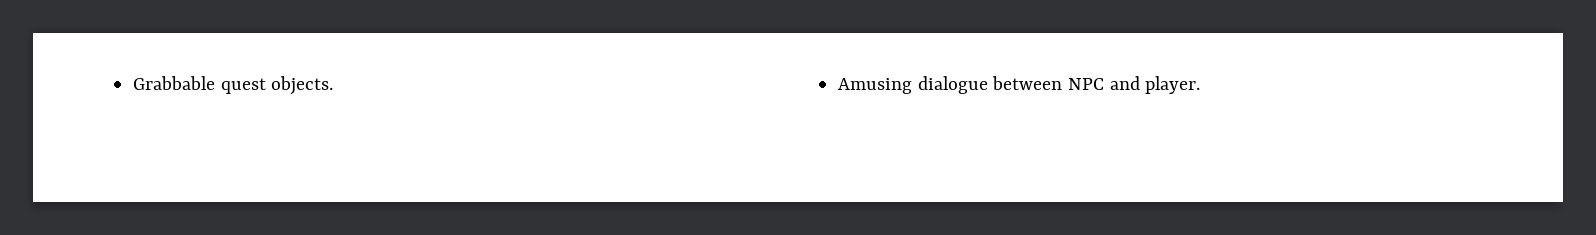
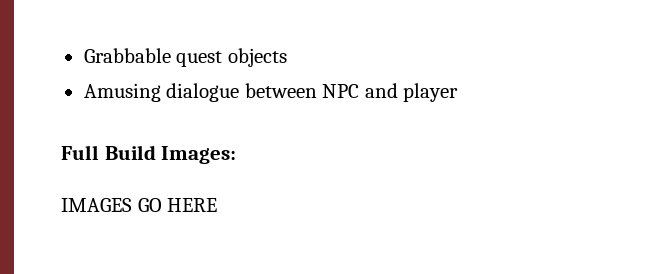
- Grabbable quest objects.
+ Grabbable quest objects
- Amusing dialogue between NPC and player.
+ Amusing dialogue between NPC and player
+ Full Build Images:
+ IMAGES GO HERE

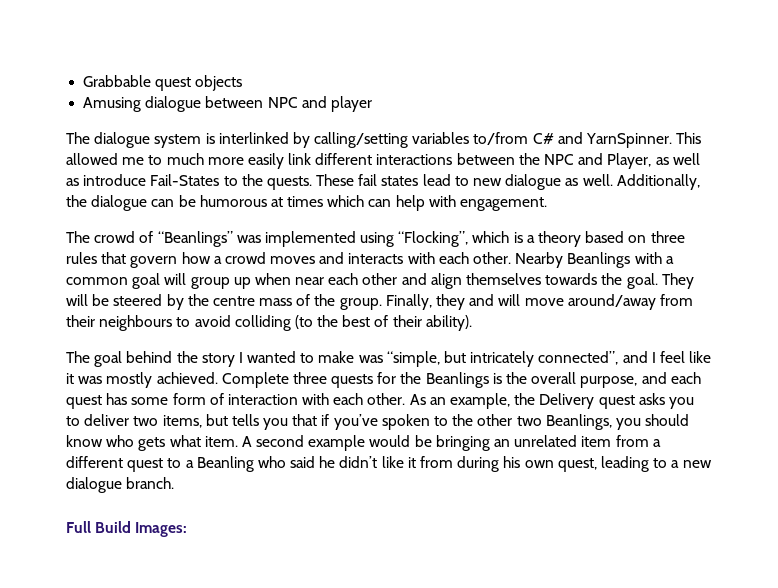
+ The dialogue system is interlinked by calling/setting variables to/from C# and YarnSpinner. This allowed me to much more easily link different interactions between the NPC and Player, as well as introduce Fail-States to the quests. These fail states lead to new dialogue as well. Additionally, the dialogue can be humorous at times which can help with engagement.
+ The crowd of “Beanlings” was implemented using “Flocking”, which is a theory based on three rules that govern how a crowd moves and interacts with each other. Nearby Beanlings with a common goal will group up when near each other and align themselves towards the goal. They will be steered by the centre mass of the group. Finally, they and will move around/away from their neighbours to avoid colliding (to the best of their ability).
+ The goal behind the story I wanted to make was “simple, but intricately connected”, and I feel like it was mostly achieved. Complete three quests for the Beanlings is the overall purpose, and each quest has some form of interaction with each other. As an example, the Delivery quest asks you to deliver two items, but tells you that if you’ve spoken to the other two Beanlings, you should know who gets what item. A second example would be bringing an unrelated item from a different quest to a Beanling who said he didn’t like it from during his own quest, leading to a new dialogue branch.
- IMAGES GO HERE

